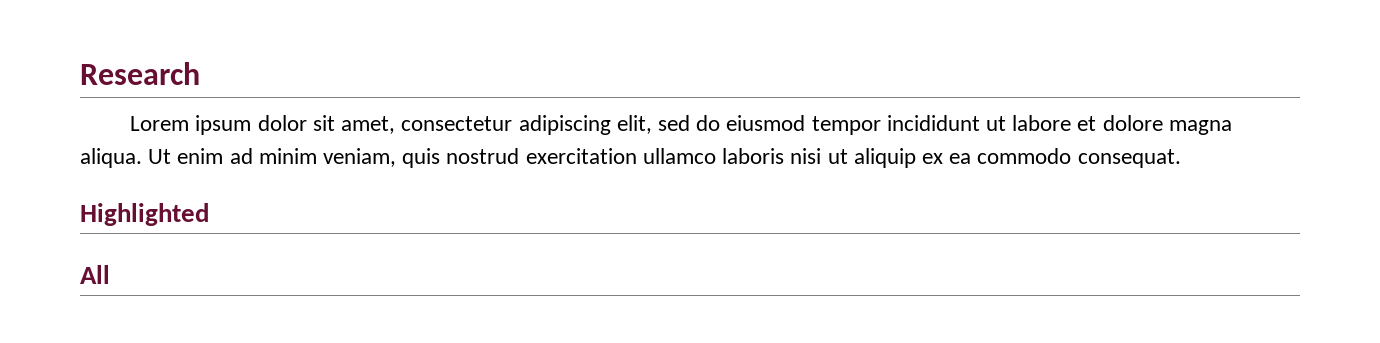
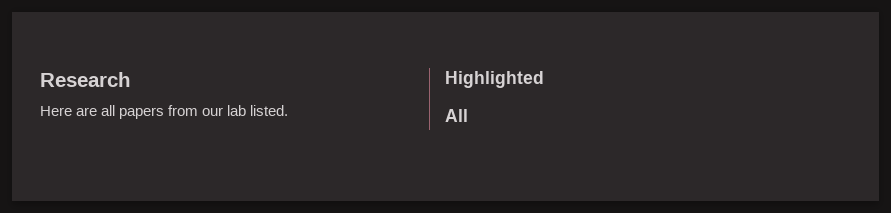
- Lorem ipsum dolor sit amet, consectetur adipiscing elit, sed do eiusmod tempor incididunt ut labore et dolore magna aliqua. Ut enim ad minim veniam, quis nostrud exercitation ullamco laboris nisi ut aliquip ex ea commodo consequat.
+ Here are all papers from our lab listed.

